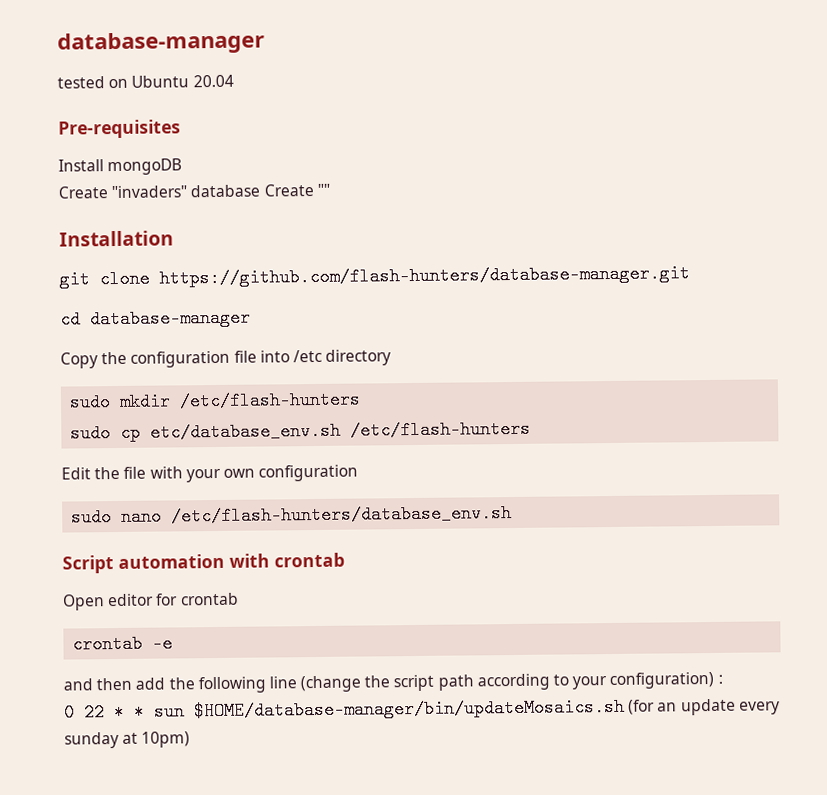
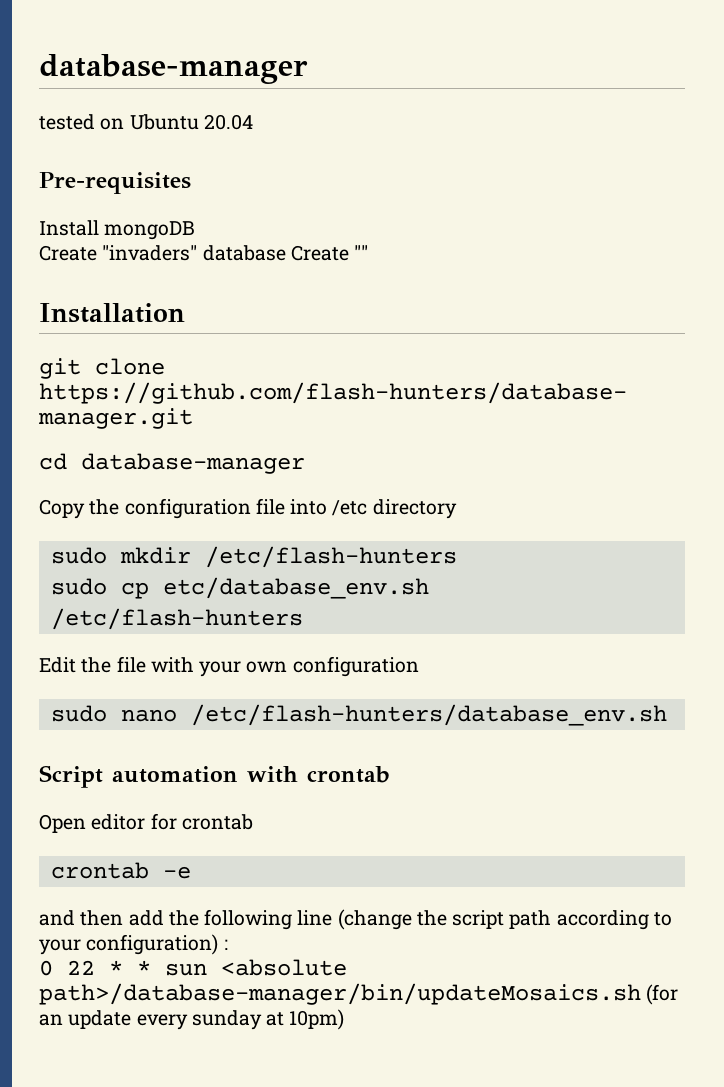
- 0 22 * * sun $HOME/database-manager/bin/updateMosaics.sh (for an update every sunday at 10pm)
+ 0 22 * * sun <absolute path>/database-manager/bin/updateMosaics.sh (for an update every sunday at 10pm)

